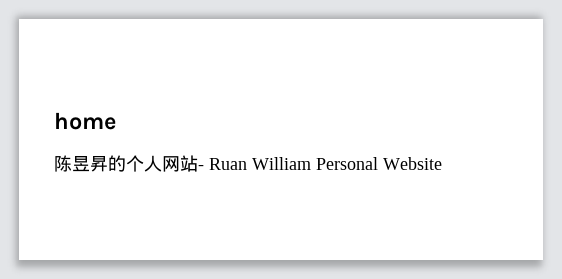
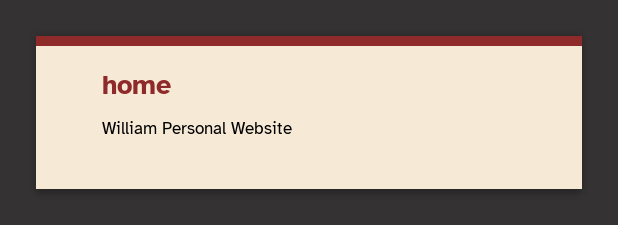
- 陈昱昇的个人网站- Ruan William Personal Website
+ William Personal Website

